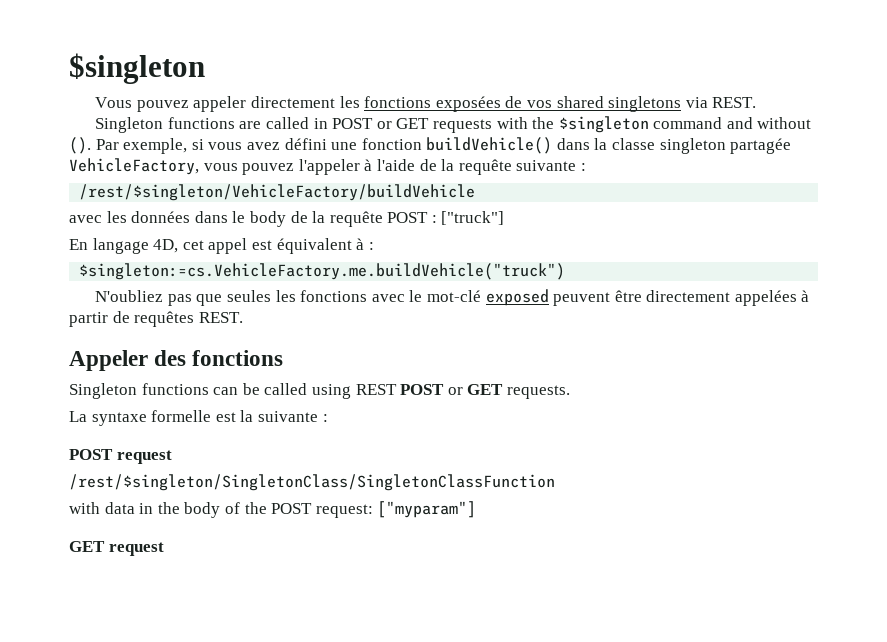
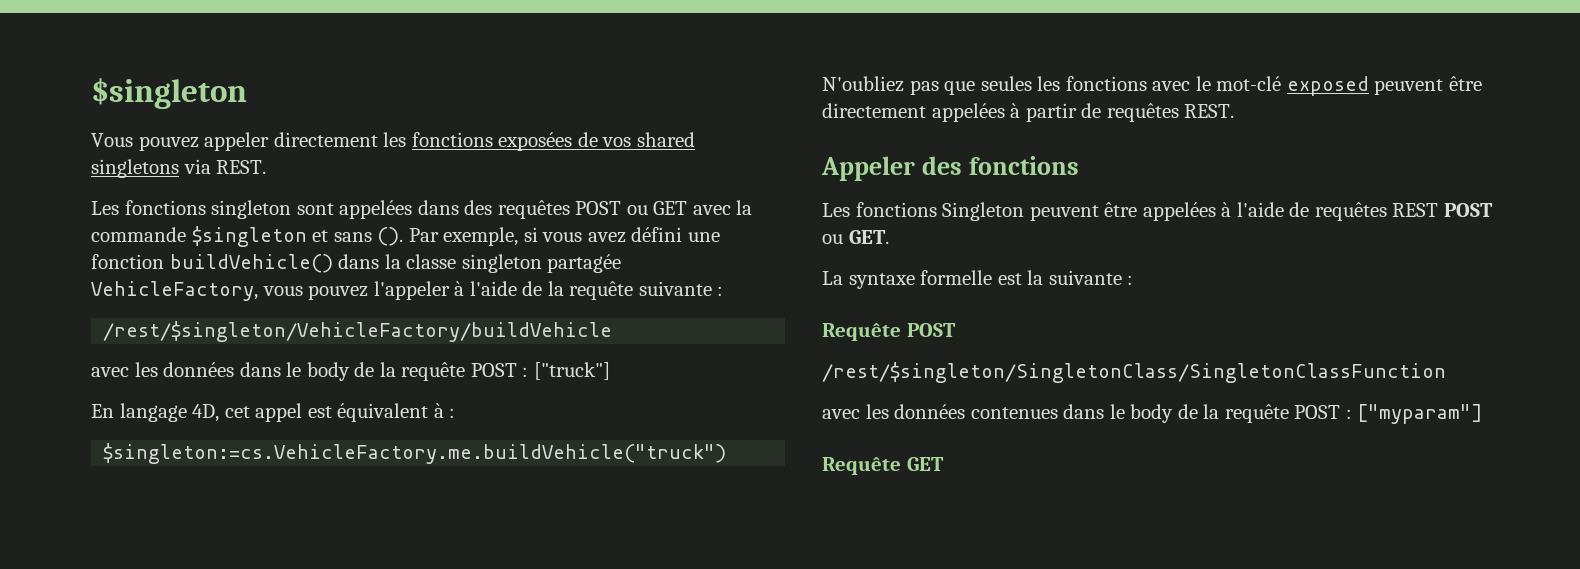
- Singleton functions are called in POST or GET requests with the $singleton command and without ().
+ Les fonctions singleton sont appelées dans des requêtes POST ou GET avec la commande $singleton et sans ().
- Singleton functions can be called using REST POST or GET requests.
+ Les fonctions Singleton peuvent être appelées à l'aide de requêtes REST POST ou GET.
- POST request
+ Requête POST
- with data in the body of the POST request: ["myparam"]
+ avec les données contenues dans le body de la requête POST : ["myparam"]
- GET request
+ Requête GET

